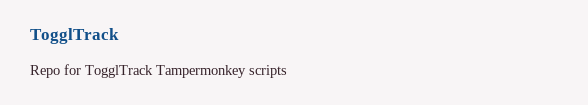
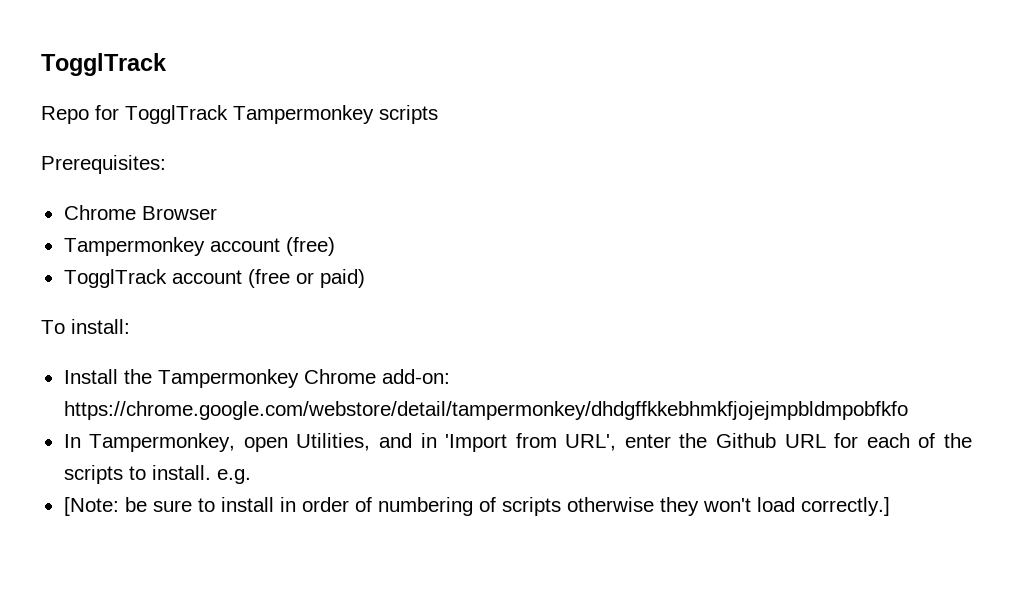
+ Prerequisites:
+ Chrome Browser
+ Tampermonkey account (free)
+ TogglTrack account (free or paid)
+ To install:
+ Install the Tampermonkey Chrome add-on: https://chrome.google.com/webstore/detail/tampermonkey/dhdgffkkebhmkfjojejmpbldmpobfkfo
+ In Tampermonkey, open Utilities, and in 'Import from URL', enter the Github URL for each of the scripts to install. e.g.
+ [Note: be sure to install in order of numbering of scripts otherwise they won't load correctly.]

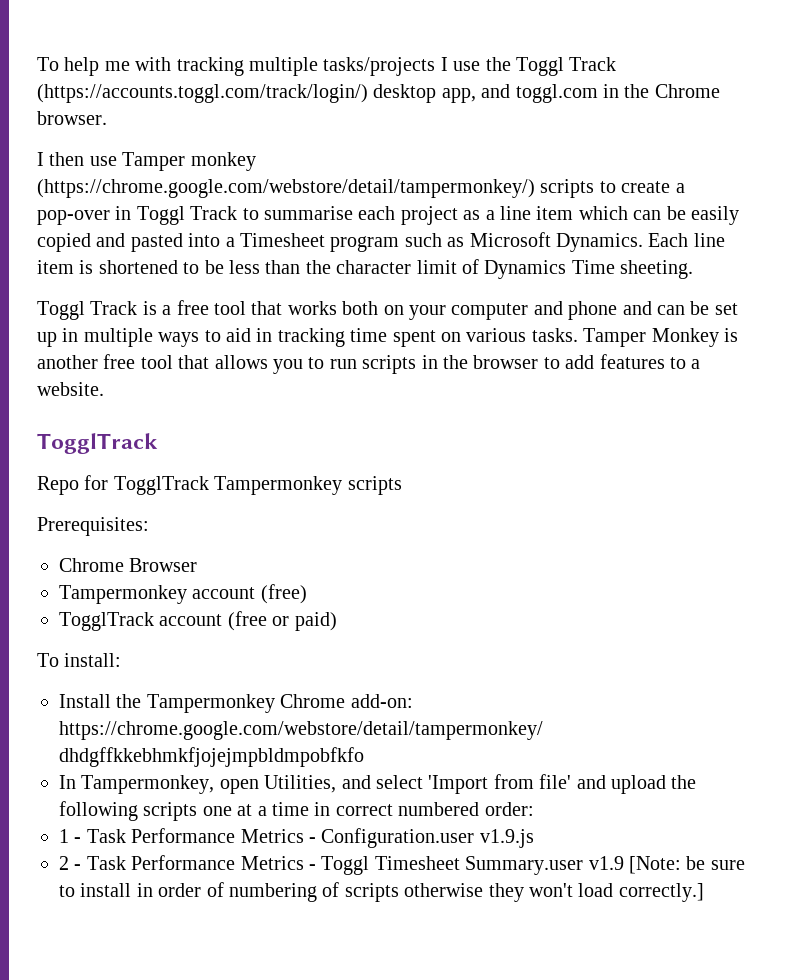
+ To help me with tracking multiple tasks/projects I use the Toggl Track (https://accounts.toggl.com/track/login/) desktop app, and toggl.com in the Chrome browser.
+ I then use Tamper monkey (https://chrome.google.com/webstore/detail/tampermonkey/) scripts to create a pop-over in Toggl Track to summarise each project as a line item which can be easily copied and pasted into a Timesheet program such as Microsoft Dynamics. Each line item is shortened to be less than the character limit of Dynamics Time sheeting.
+ Toggl Track is a free tool that works both on your computer and phone and can be set up in multiple ways to aid in tracking time spent on various tasks. Tamper Monkey is another free tool that allows you to run scripts in the browser to add features to a website.
- In Tampermonkey, open Utilities, and in 'Import from URL', enter the Github URL for each of the scripts to install. e.g.
- [Note: be sure to install in order of numbering of scripts otherwise they won't load correctly.]
+ In Tampermonkey, open Utilities, and select 'Import from file' and upload the following scripts one at a time in correct numbered order:
+ 1 - Task Performance Metrics - Configuration.user v1.9.js
+ 2 - Task Performance Metrics - Toggl Timesheet Summary.user v1.9 [Note: be sure to install in order of numbering of scripts otherwise they won't load correctly.]

